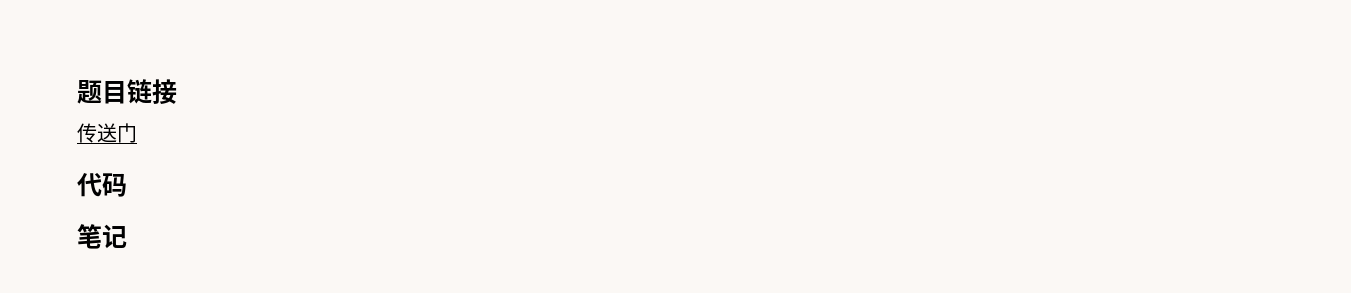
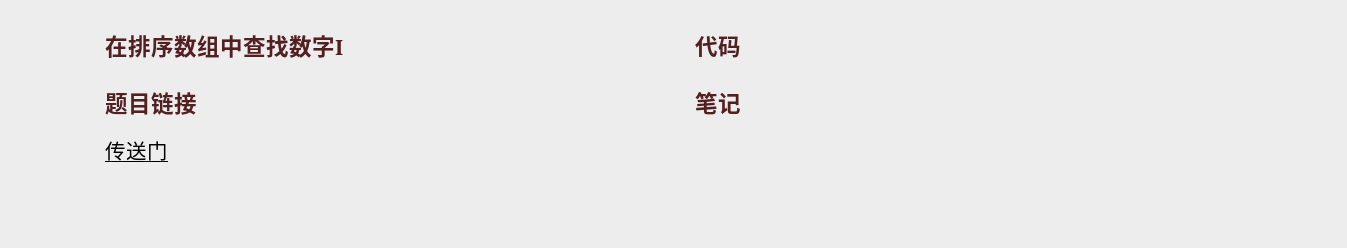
+ 在排序数组中查找数字I

